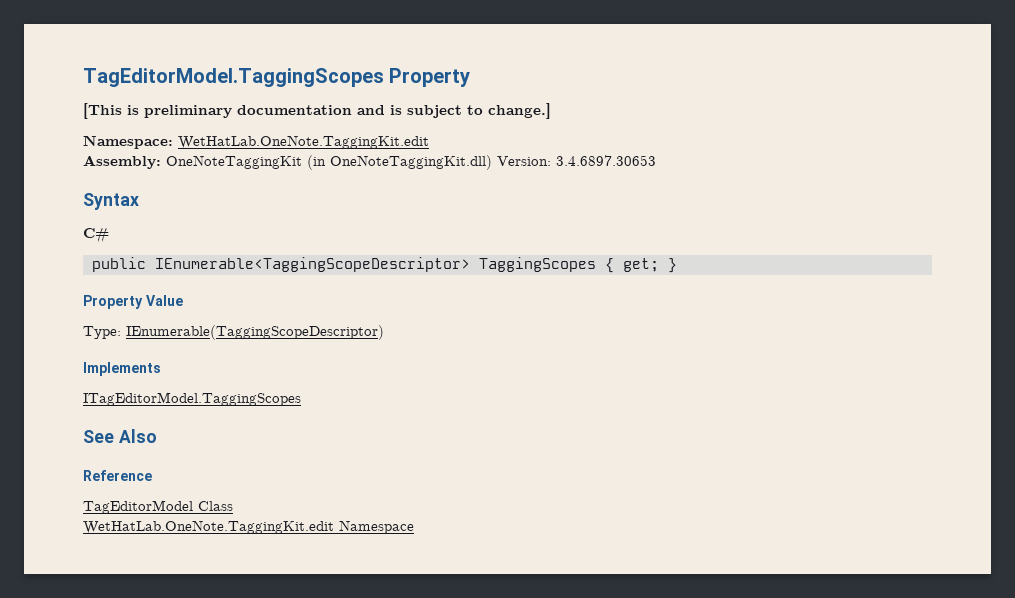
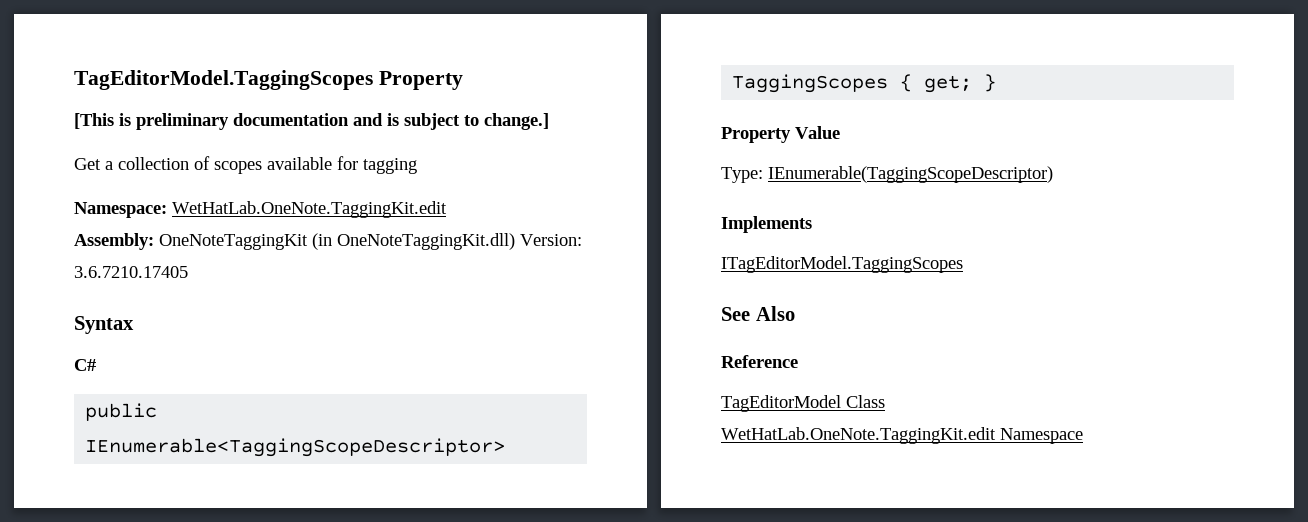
+ Get a collection of scopes available for tagging
- Assembly: OneNoteTaggingKit (in OneNoteTaggingKit.dll) Version: 3.4.6897.30653
+ Assembly: OneNoteTaggingKit (in OneNoteTaggingKit.dll) Version: 3.6.7210.17405

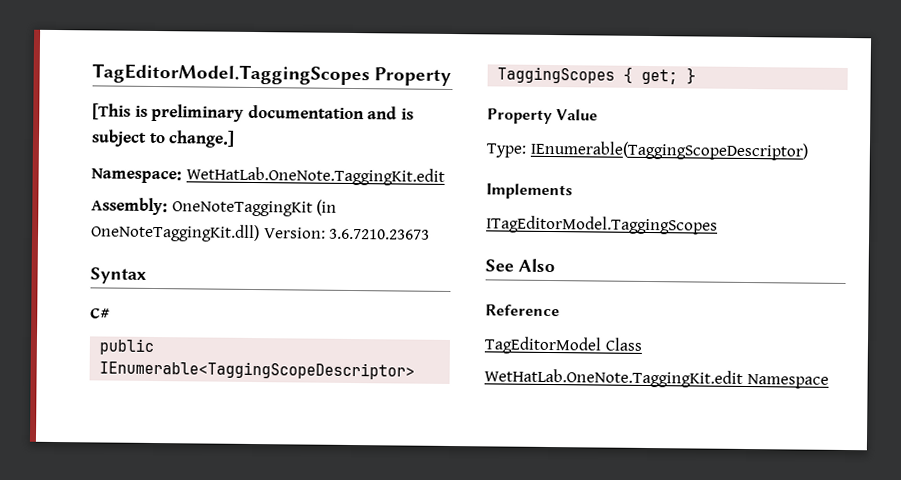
- Get a collection of scopes available for tagging
- Assembly: OneNoteTaggingKit (in OneNoteTaggingKit.dll) Version: 3.6.7210.17405
+ Assembly: OneNoteTaggingKit (in OneNoteTaggingKit.dll) Version: 3.6.7210.23673

